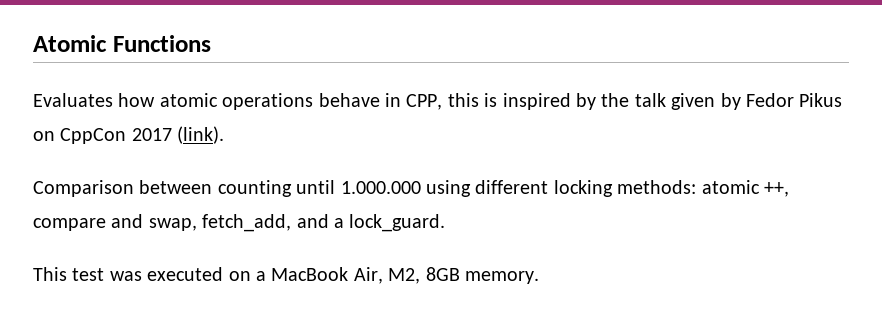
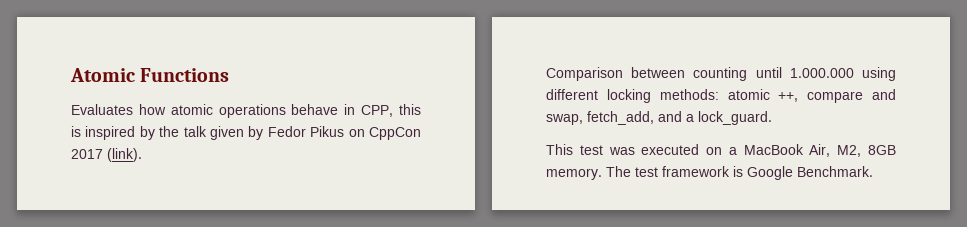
+ The test framework is Google Benchmark.

